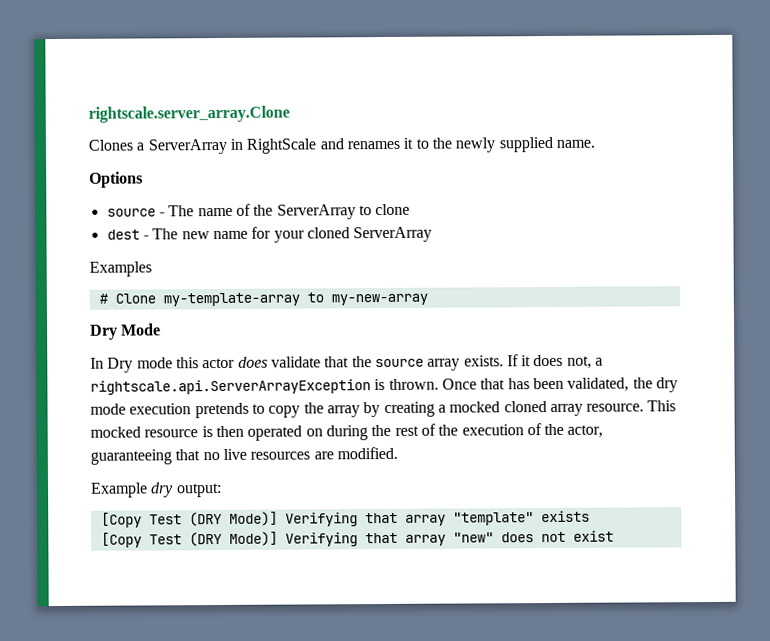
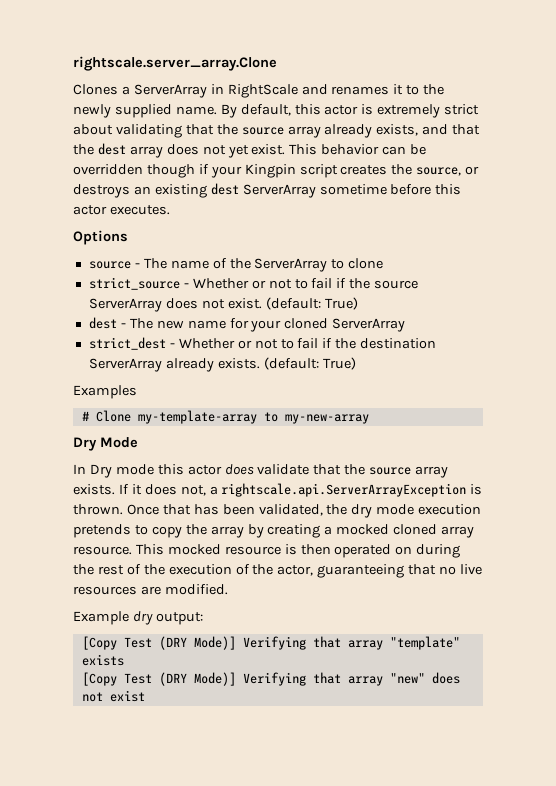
+ By default, this actor is extremely strict about validating that the source array already exists, and that the dest array does not yet exist. This behavior can be overridden though if your Kingpin script creates the source, or destroys an existing dest ServerArray sometime before this actor executes.
+ strict_source - Whether or not to fail if the source ServerArray does not exist. (default: True)
+ strict_dest - Whether or not to fail if the destination ServerArray already exists. (default: True)

